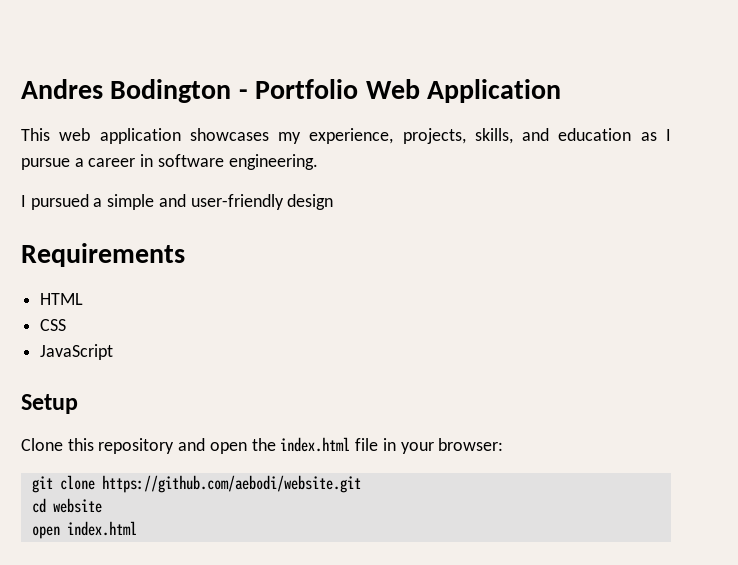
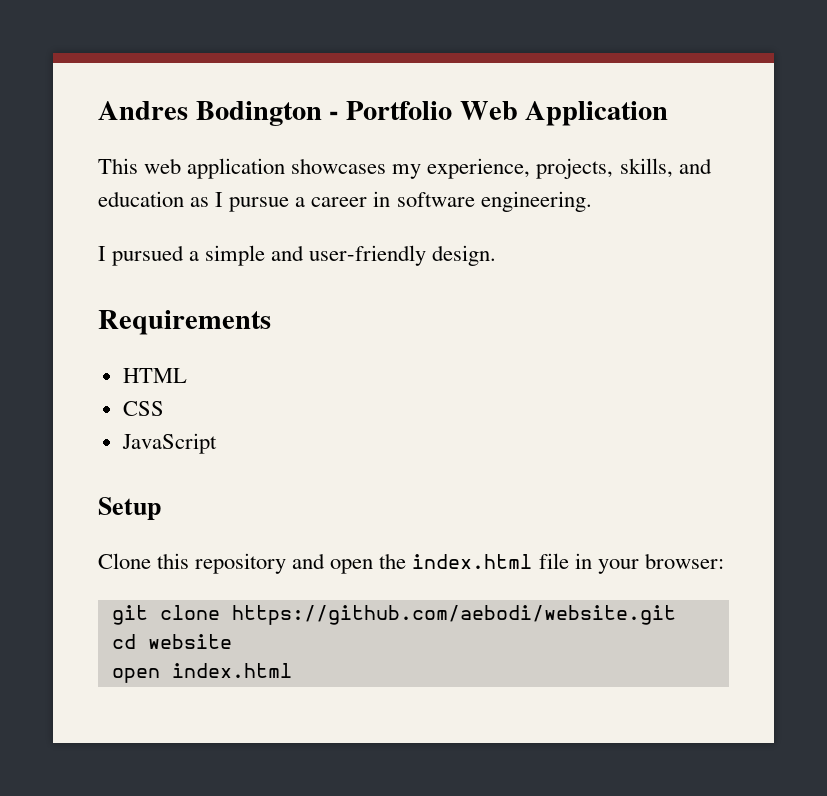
- I pursued a simple and user-friendly design
+ I pursued a simple and user-friendly design.

